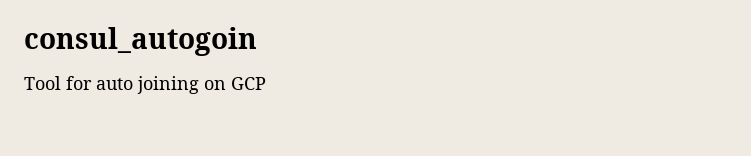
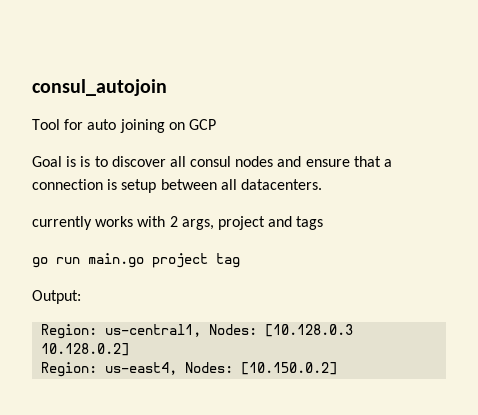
- consul_autogoin
+ consul_autojoin
+ Goal is is to discover all consul nodes and ensure that a connection is setup between all datacenters.
+ currently works with 2 args, project and tags
+ go run main.go project tag
+ Output:
+ Region: us-central1, Nodes: [10.128.0.3 10.128.0.2]
+ Region: us-east4, Nodes: [10.150.0.2]

